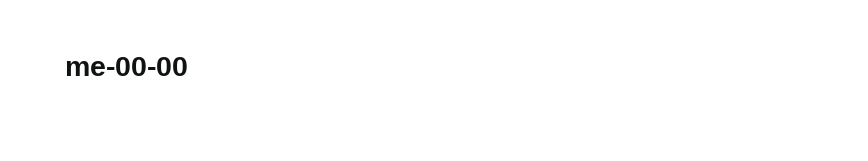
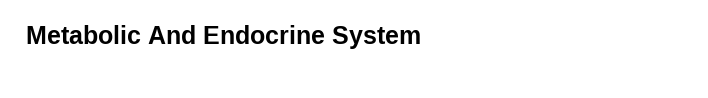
- me-00-00
+ Metabolic And Endocrine System

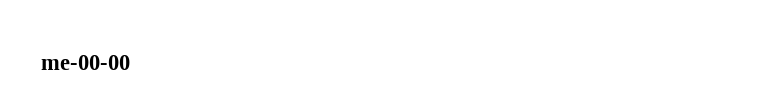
- Metabolic And Endocrine System
+ me-00-00

